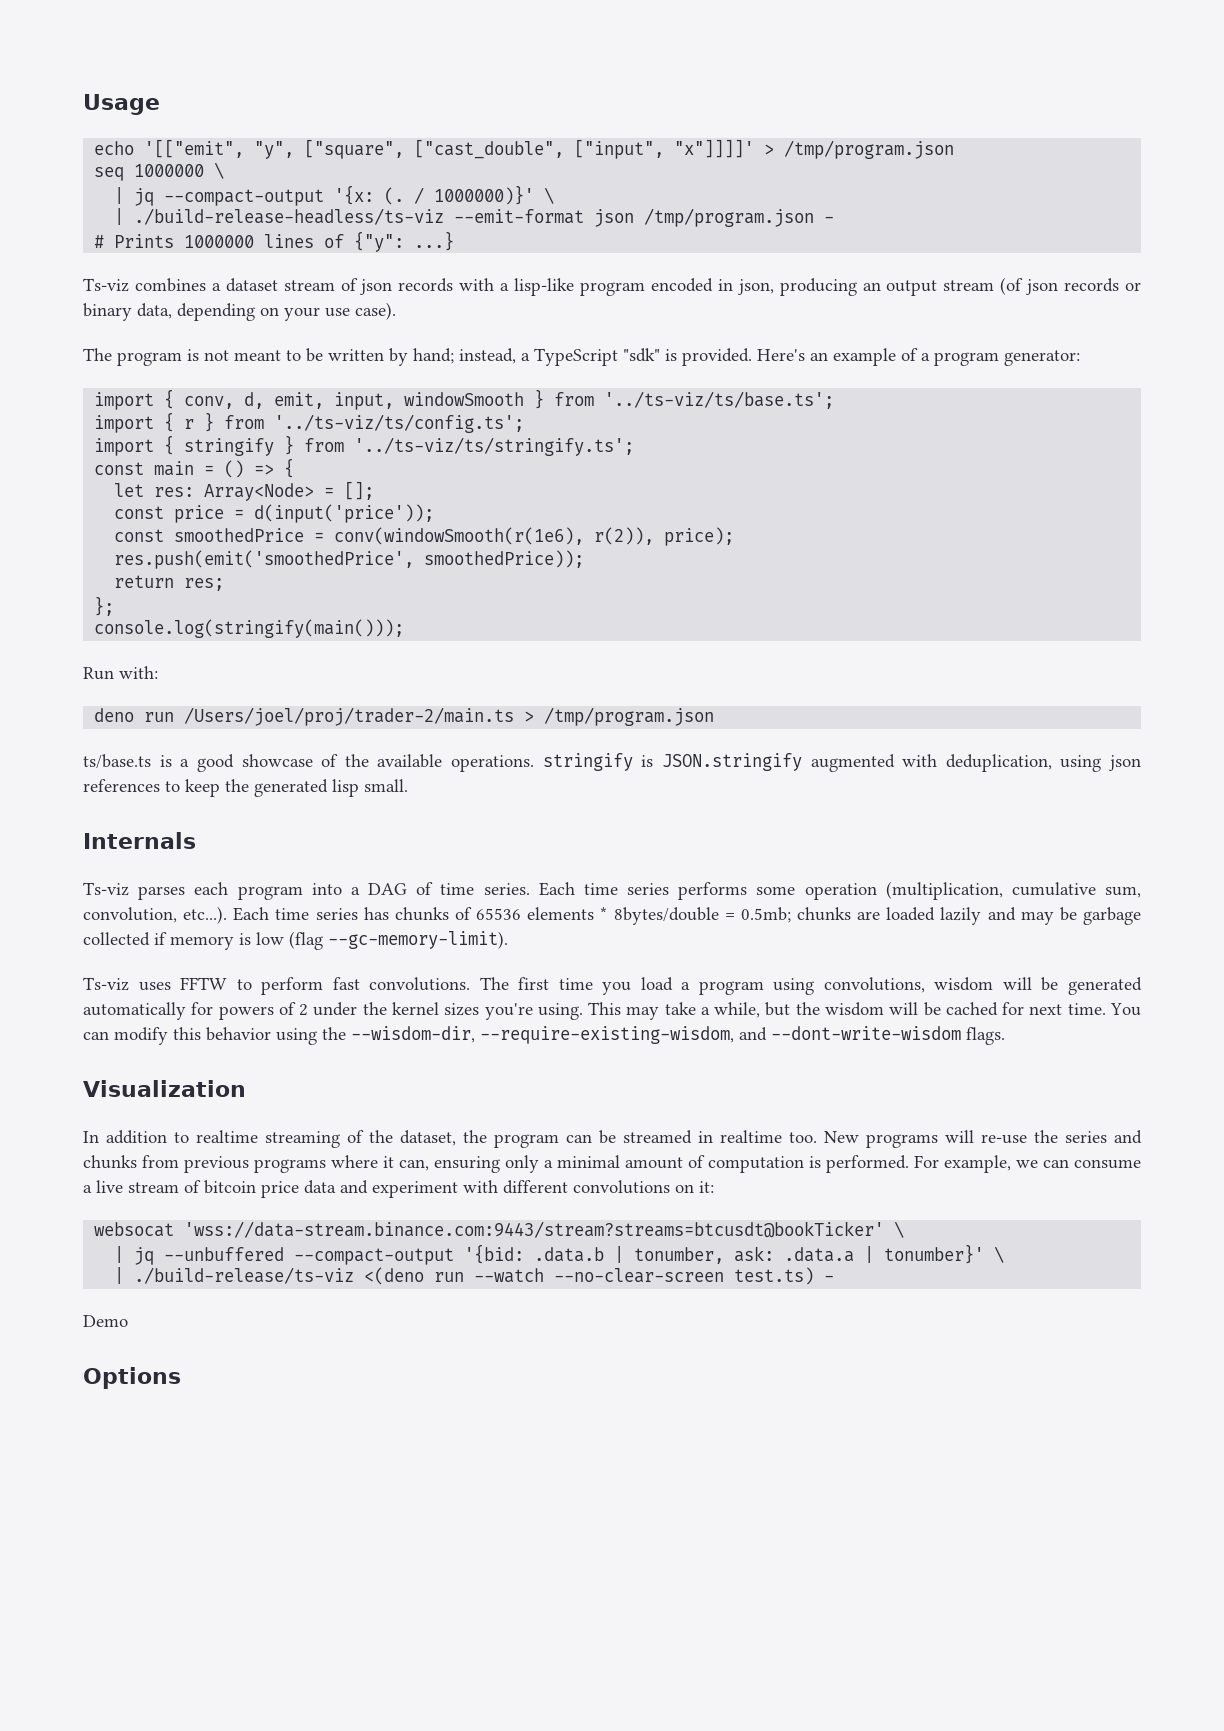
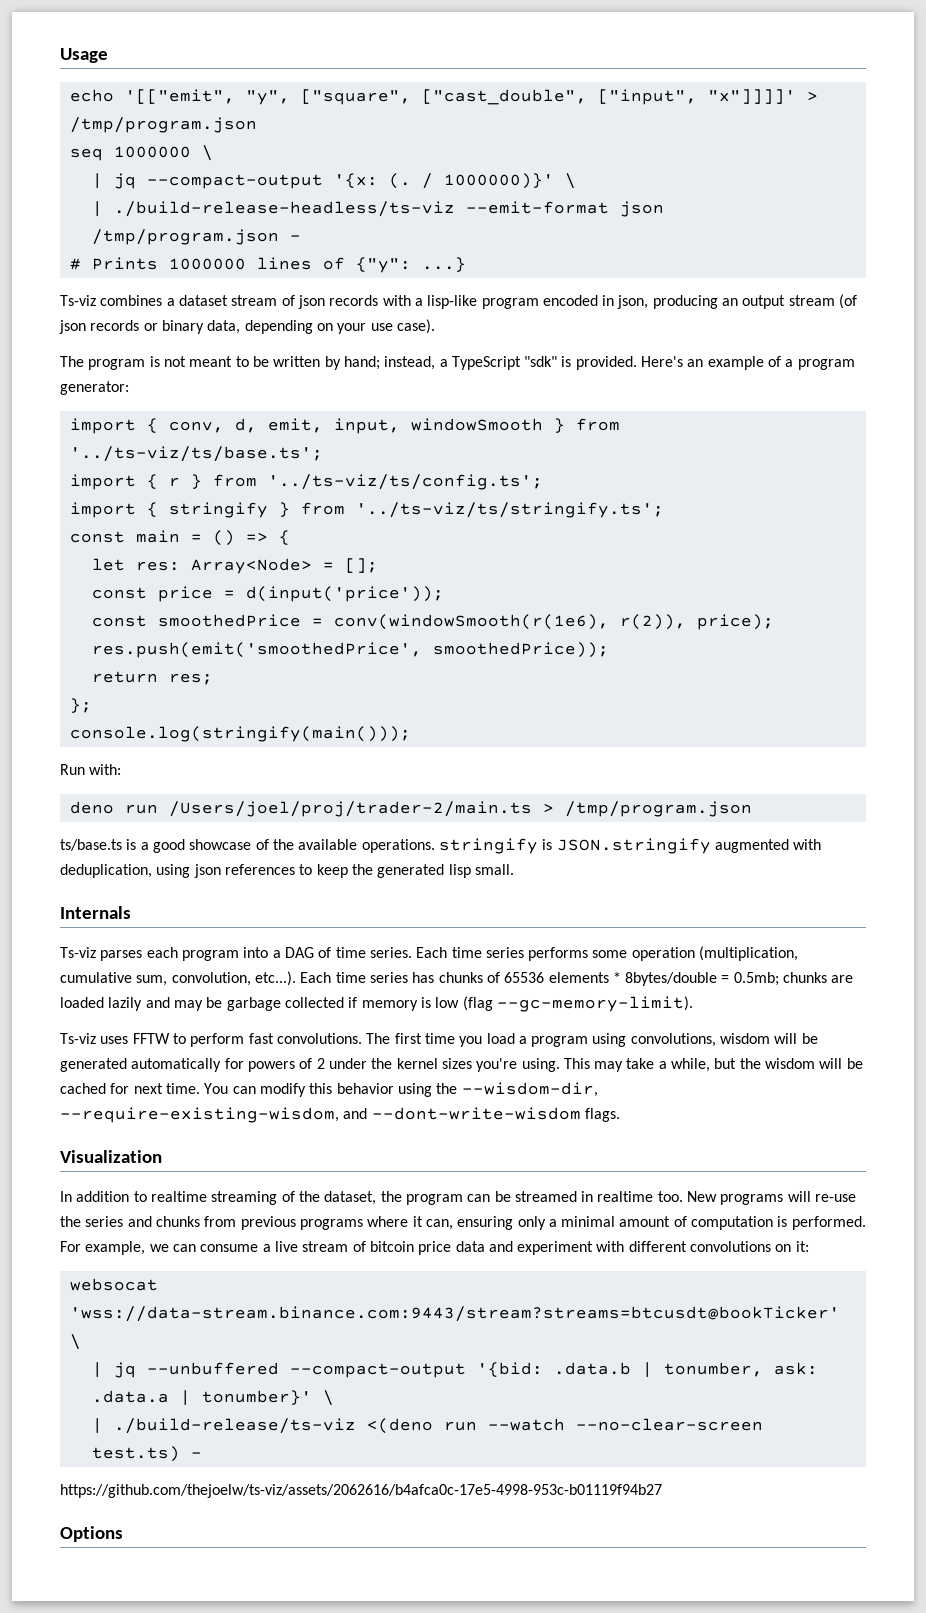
- Demo
+ https://github.com/thejoelw/ts-viz/assets/2062616/b4afca0c-17e5-4998-953c-b01119f94b27

